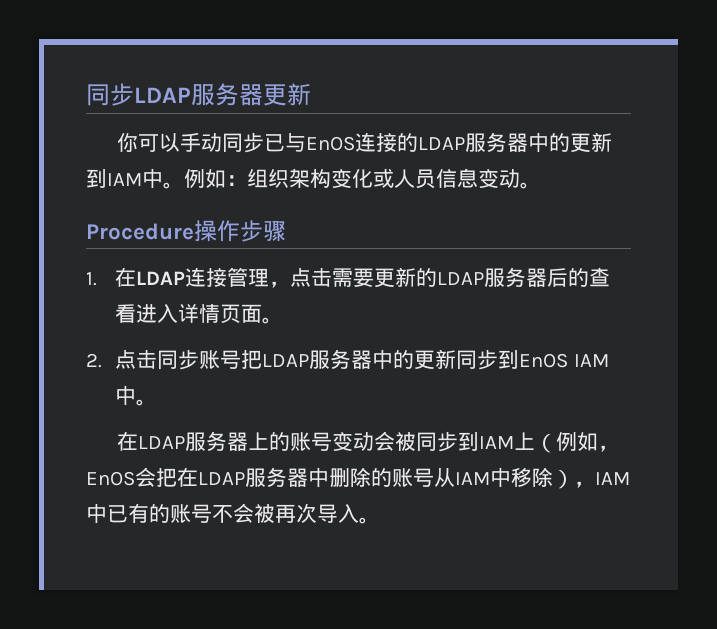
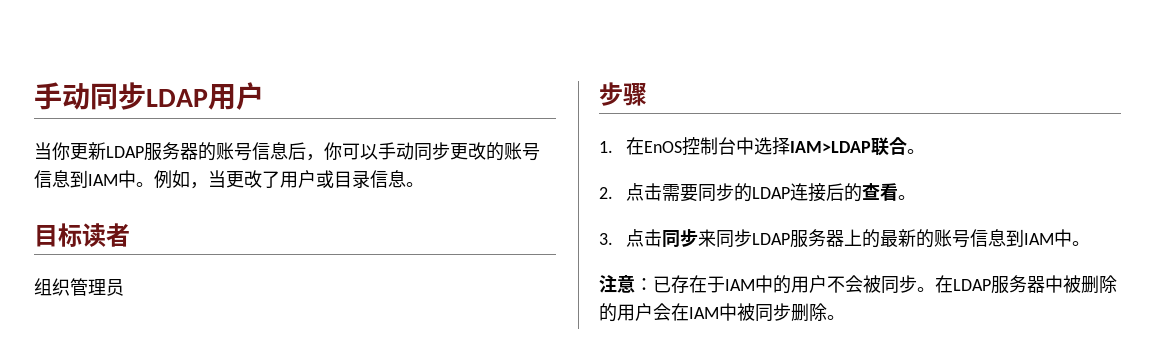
- 同步LDAP服务器更新
- 你可以手动同步已与EnOS连接的LDAP服务器中的更新到IAM中。例如：组织架构变化或人员信息变动。
- Procedure操作步骤
- 1.在LDAP连接管理，点击需要更新的LDAP服务器后的查看进入详情页面。
- 2.点击同步账号把LDAP服务器中的更新同步到EnOS IAM中。
- 在LDAP服务器上的账号变动会被同步到IAM上（例如，EnOS会把在LDAP服务器中删除的账号从IAM中移除），IAM中已有的账号不会被再次导入。
+ 手动同步LDAP用户
+ 当你更新LDAP服务器的账号信息后，你可以手动同步更改的账号信息到IAM中。例如，当更改了用户或目录信息。
+ 目标读者
+ 组织管理员
+ 步骤
+ 1.在EnOS控制台中选择IAM>LDAP联合。
+ 2.点击需要同步的LDAP连接后的查看。
+ 3.点击同步来同步LDAP服务器上的最新的账号信息到IAM中。
+ 注意：已存在于IAM中的用户不会被同步。在LDAP服务器中被删除的用户会在IAM中被同步删除。

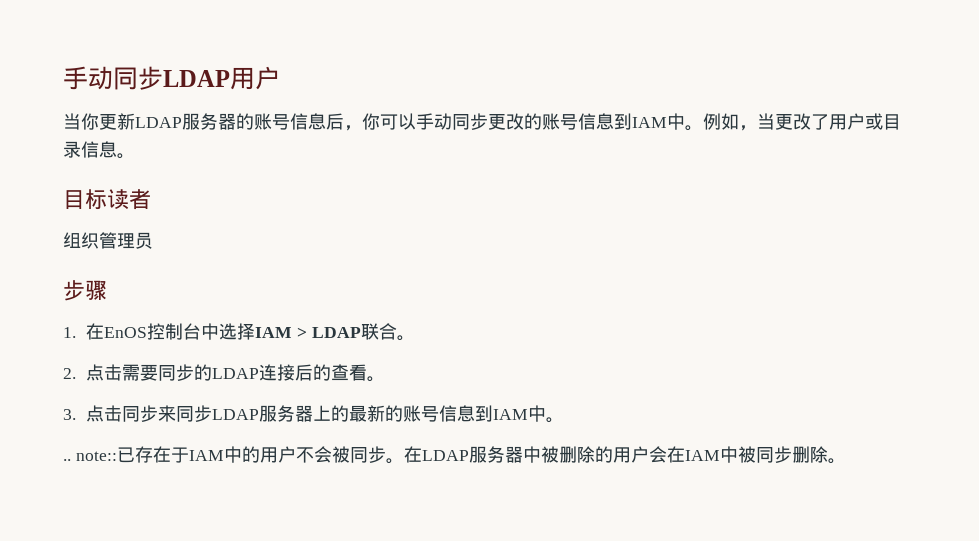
- 1.在EnOS控制台中选择IAM>LDAP联合。
+ 1.在EnOS控制台中选择IAM > LDAP联合。
- 注意：已存在于IAM中的用户不会被同步。
+ .. note::已存在于IAM中的用户不会被同步。

